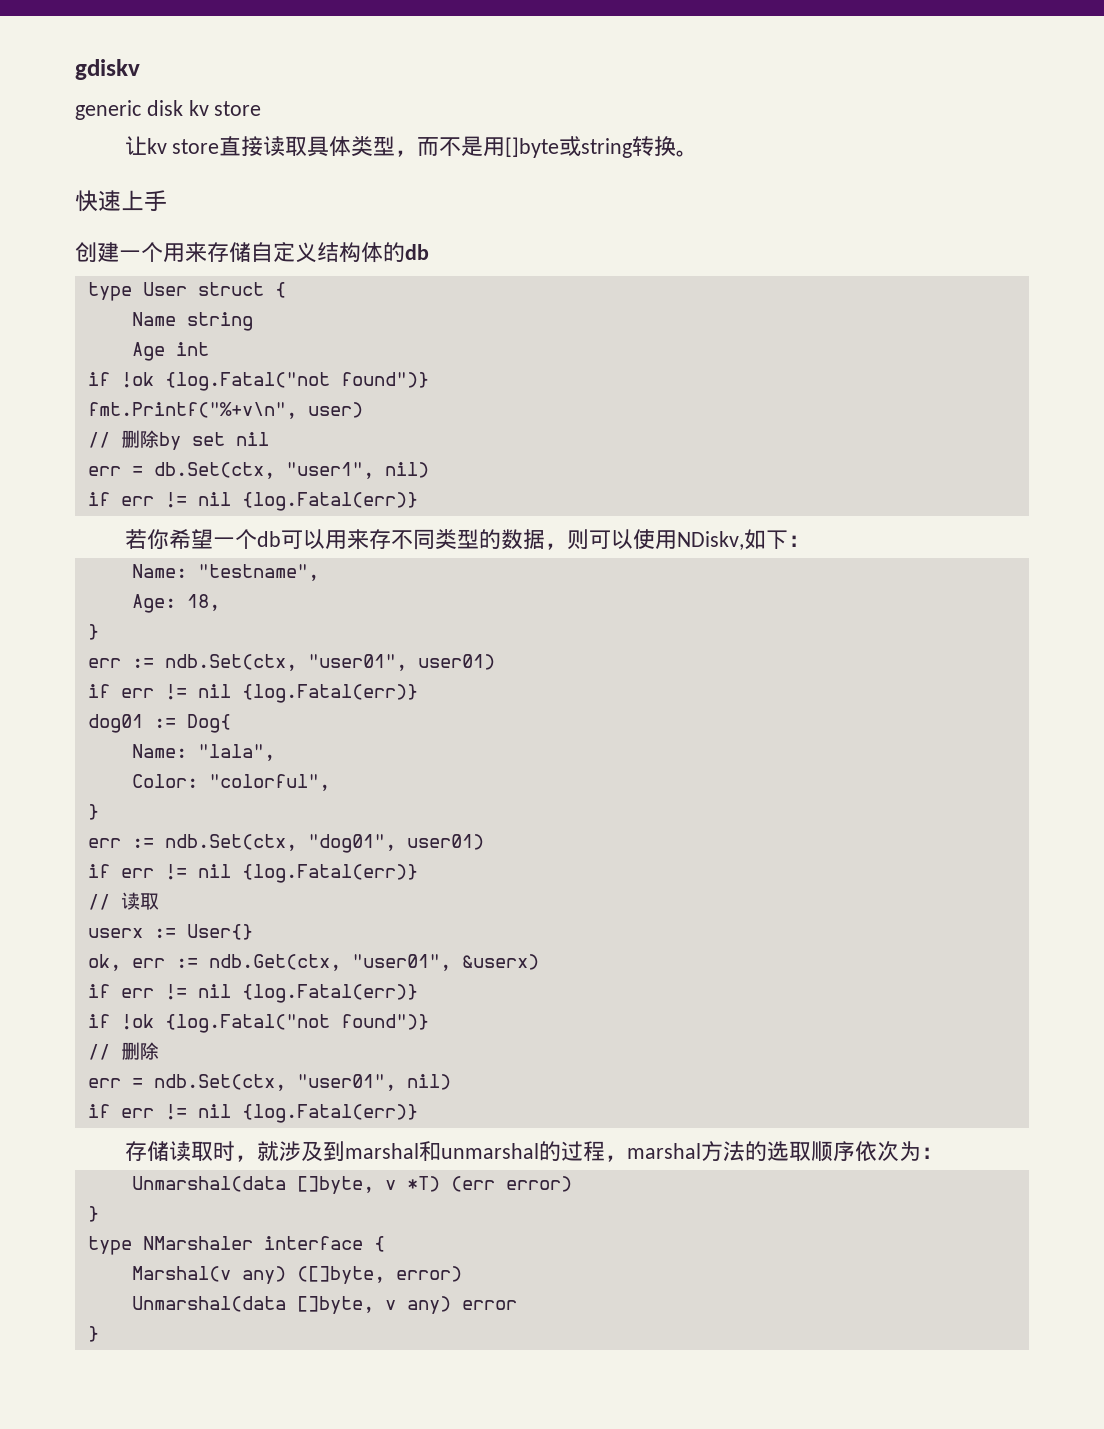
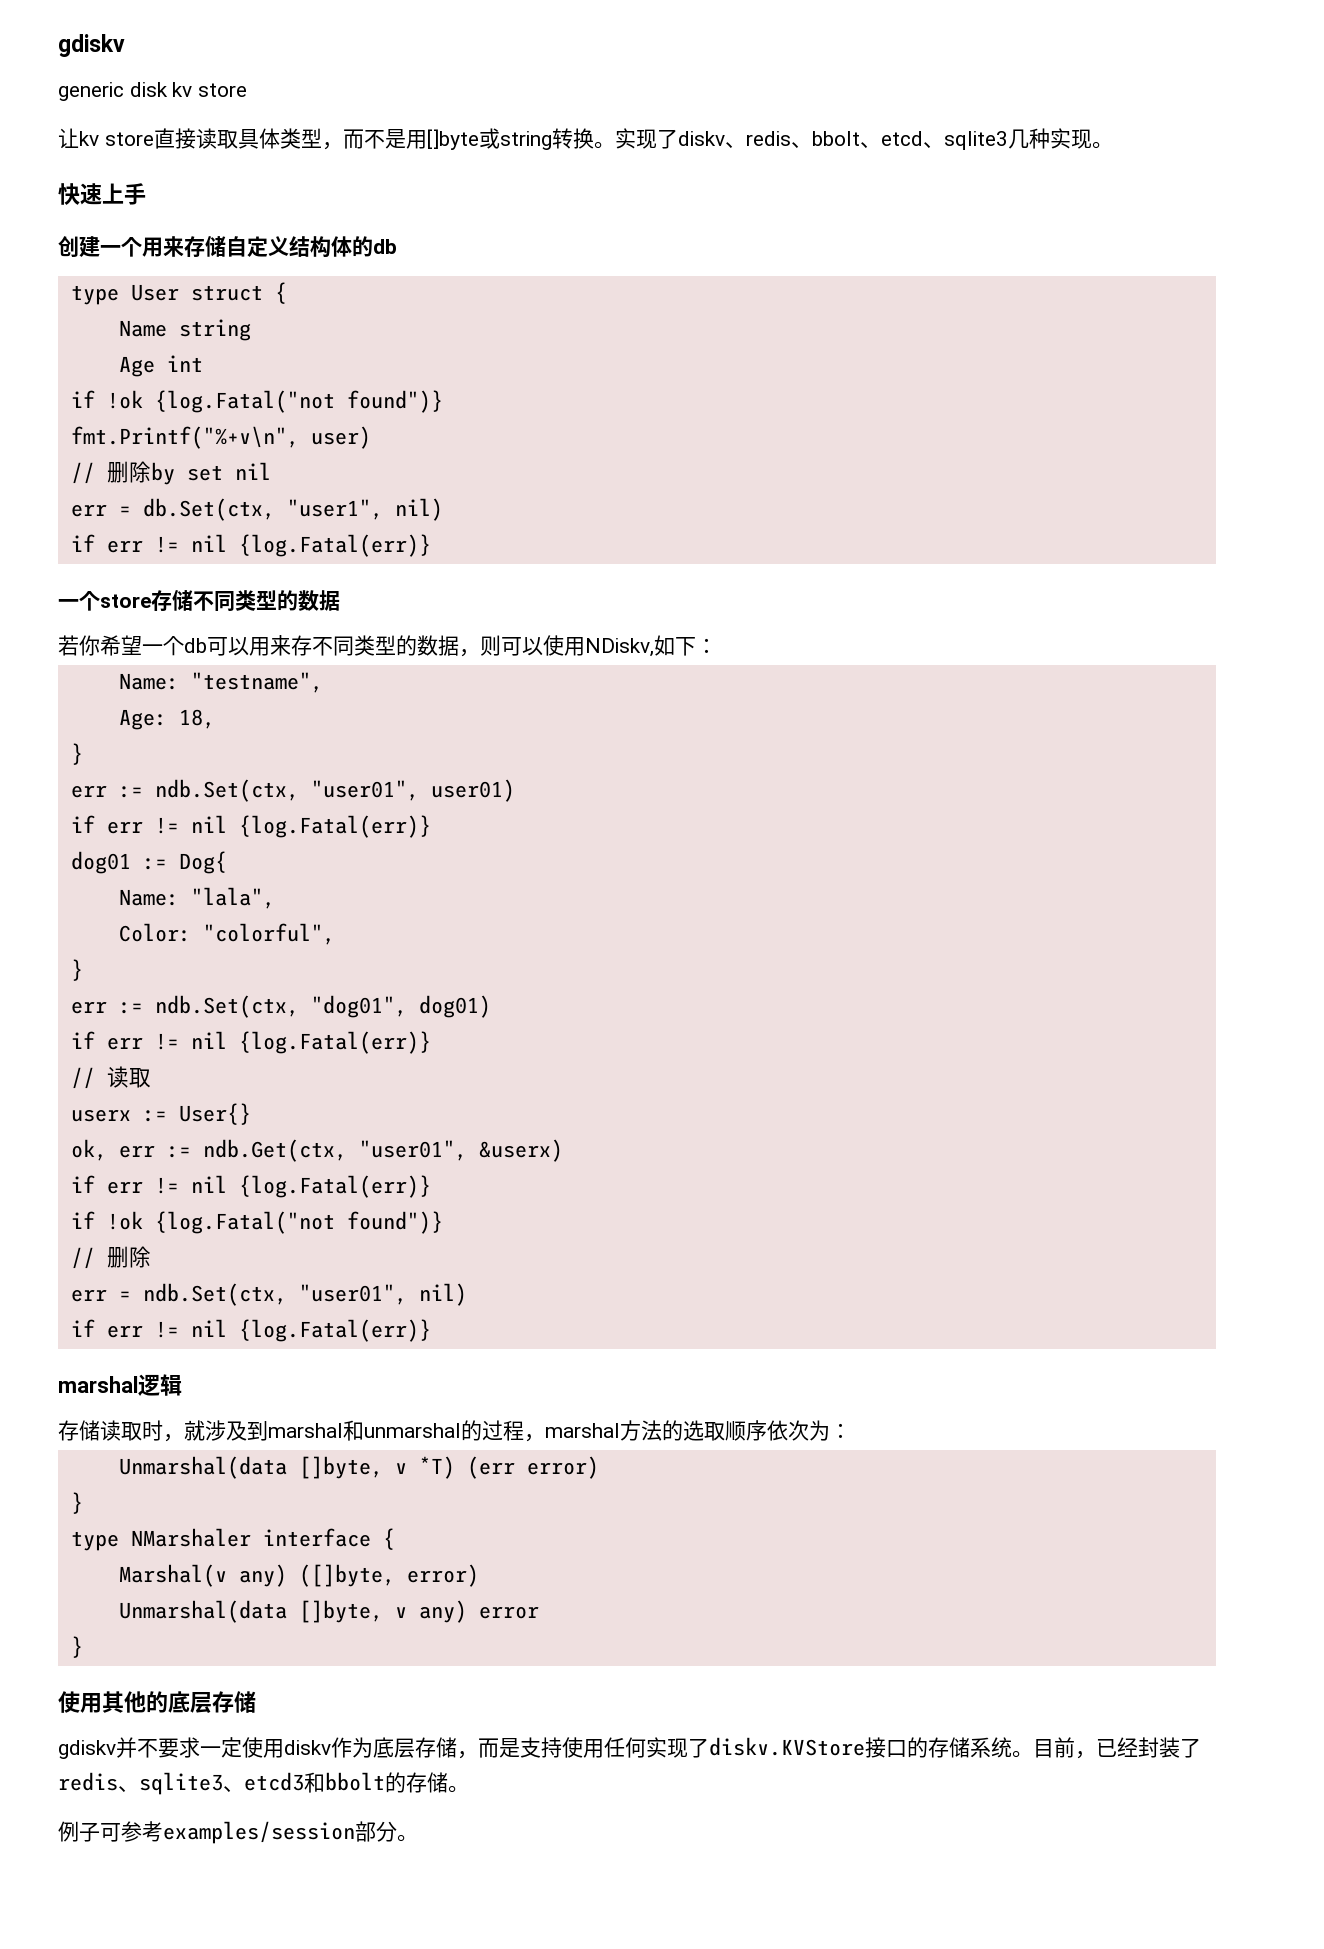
+ 实现了diskv、redis、bbolt、etcd、sqlite3几种实现。
+ 一个store存储不同类型的数据
- err := ndb.Set(ctx, "dog01", user01)
+ err := ndb.Set(ctx, "dog01", dog01)
+ marshal逻辑
+ 使用其他的底层存储
+ gdiskv并不要求一定使用diskv作为底层存储，而是支持使用任何实现了diskv.KVStore接口的存储系统。目前，已经封装了redis、sqlite3、etcd3和bbolt的存储。
+ 例子可参考examples/session部分。

